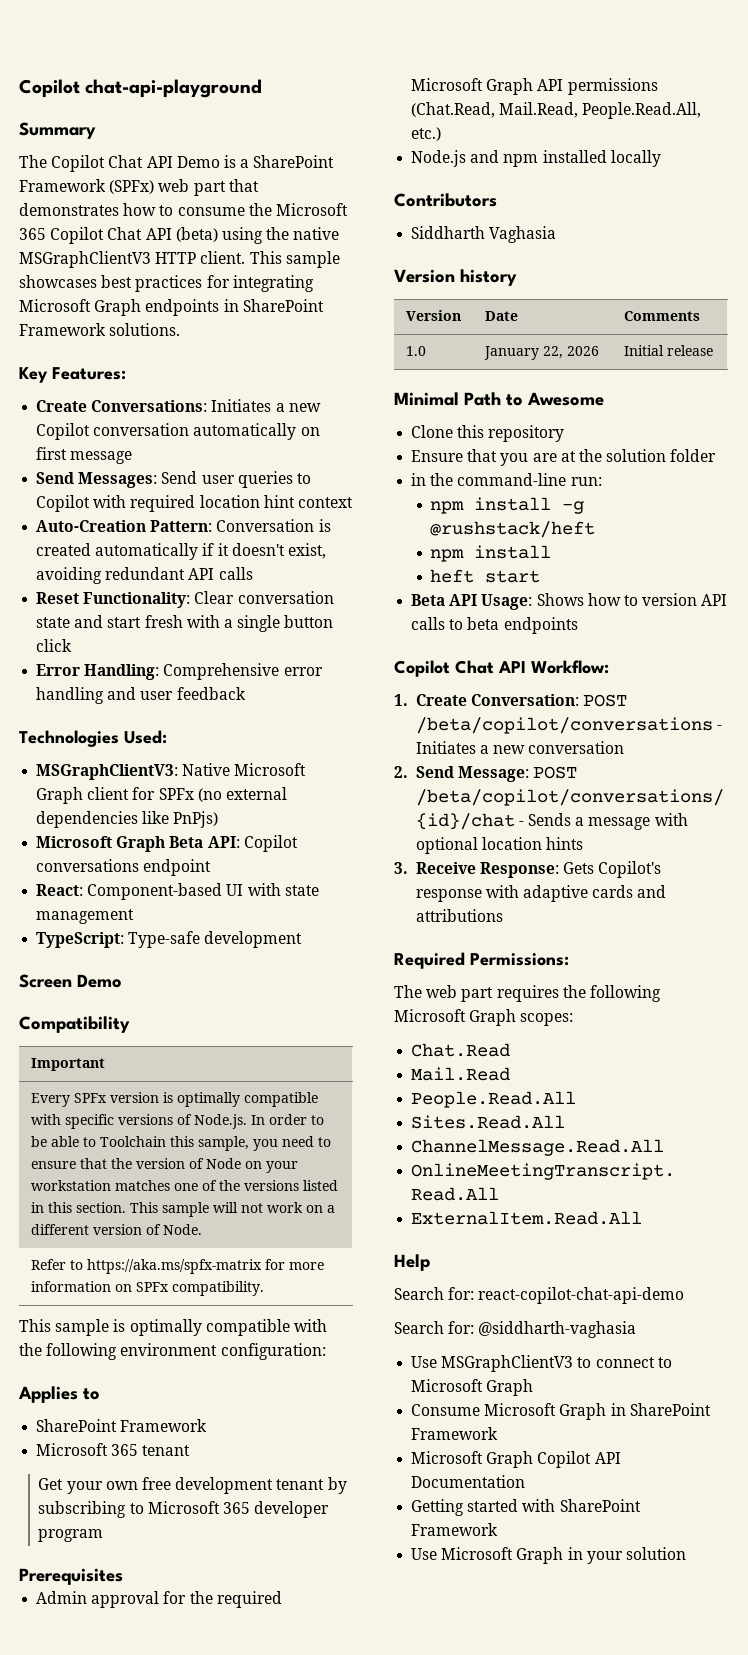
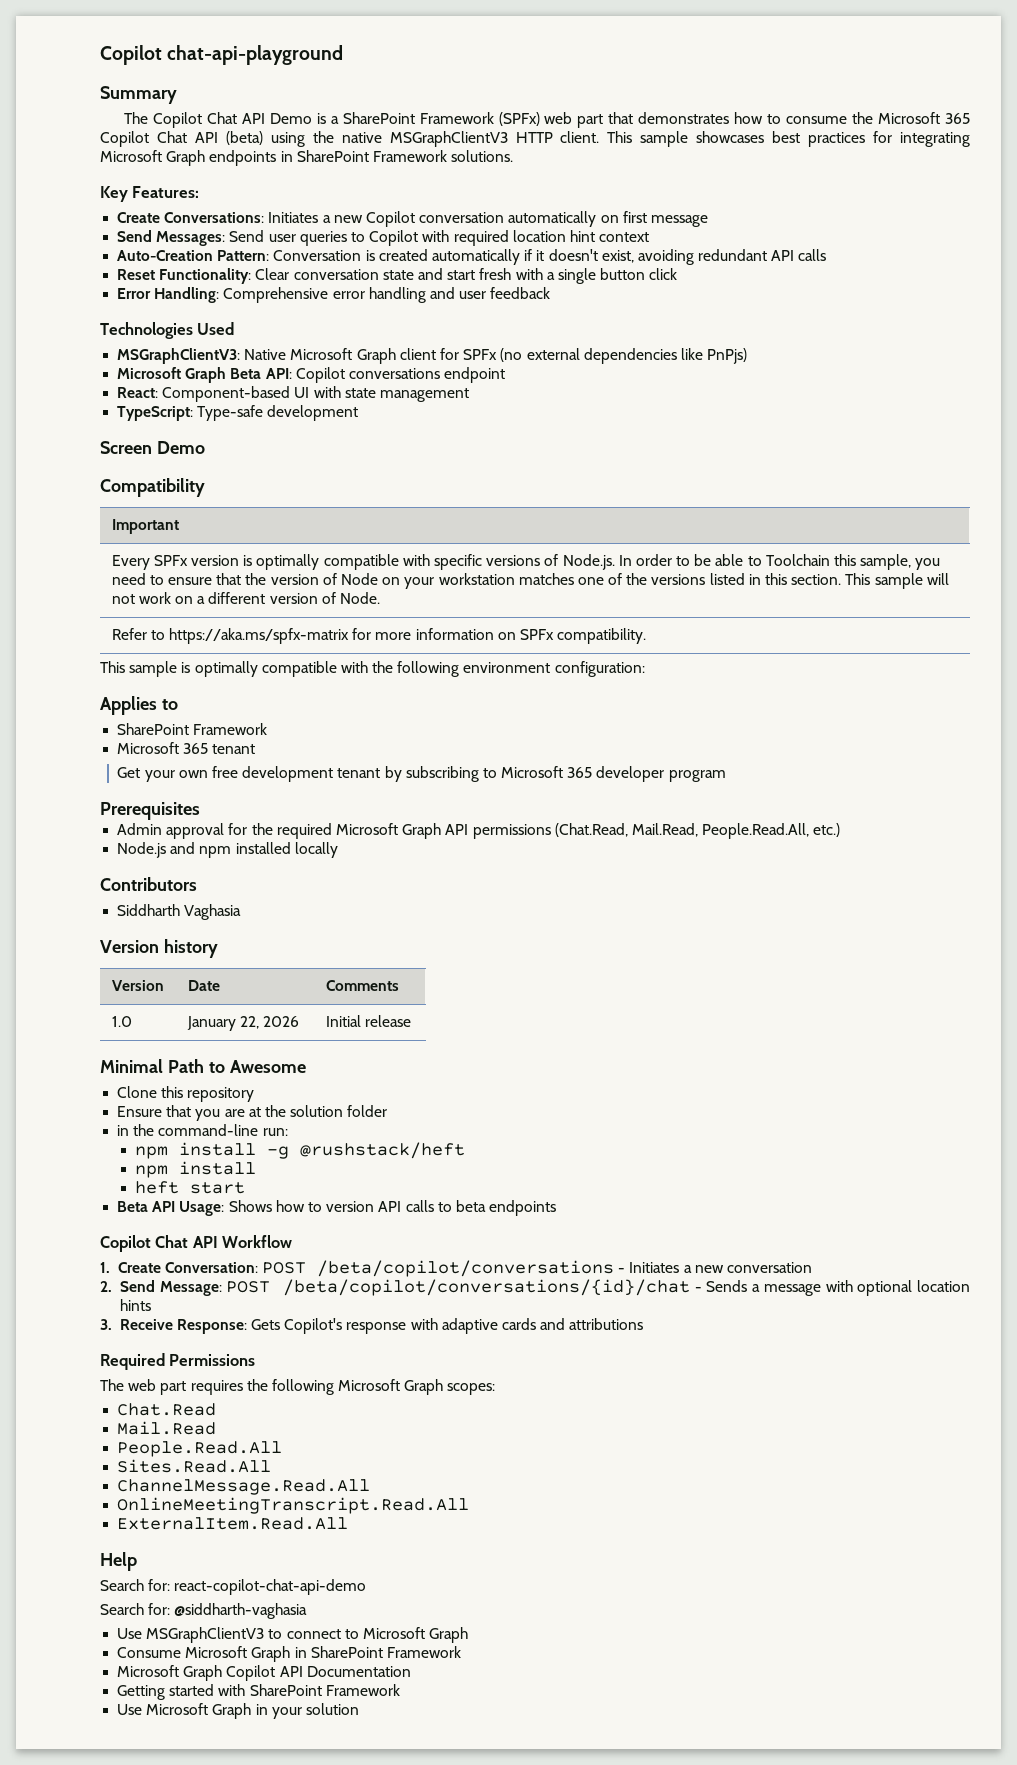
- Technologies Used:
+ Technologies Used
- Copilot Chat API Workflow:
+ Copilot Chat API Workflow
- Required Permissions:
+ Required Permissions

